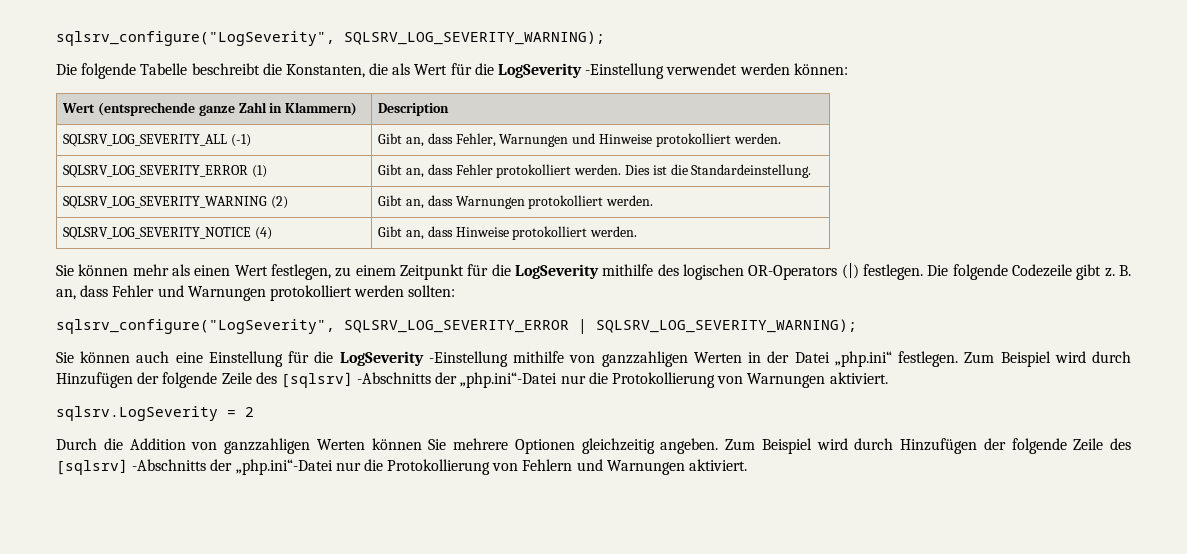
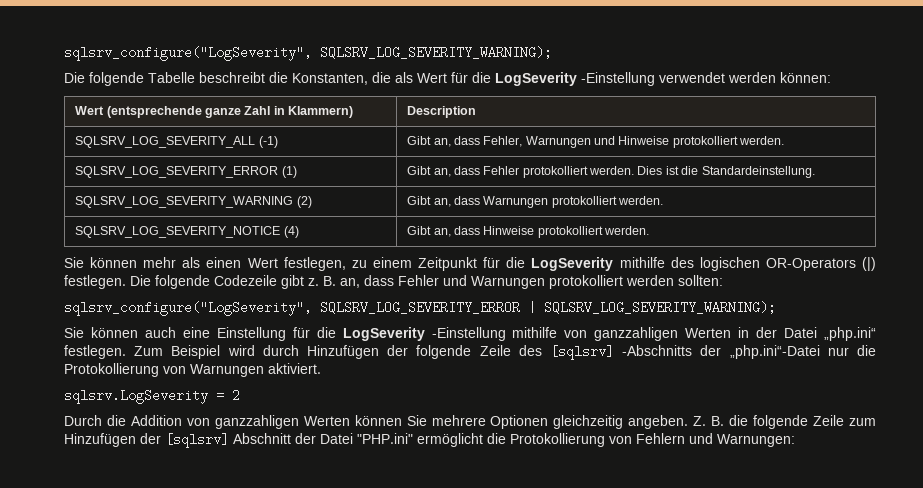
- Zum Beispiel wird durch Hinzufügen der folgende Zeile des [sqlsrv] -Abschnitts der „php.ini“-Datei nur die Protokollierung von Fehlern und Warnungen aktiviert.
+ Z. B. die folgende Zeile zum Hinzufügen der [sqlsrv] Abschnitt der Datei "PHP.ini" ermöglicht die Protokollierung von Fehlern und Warnungen:

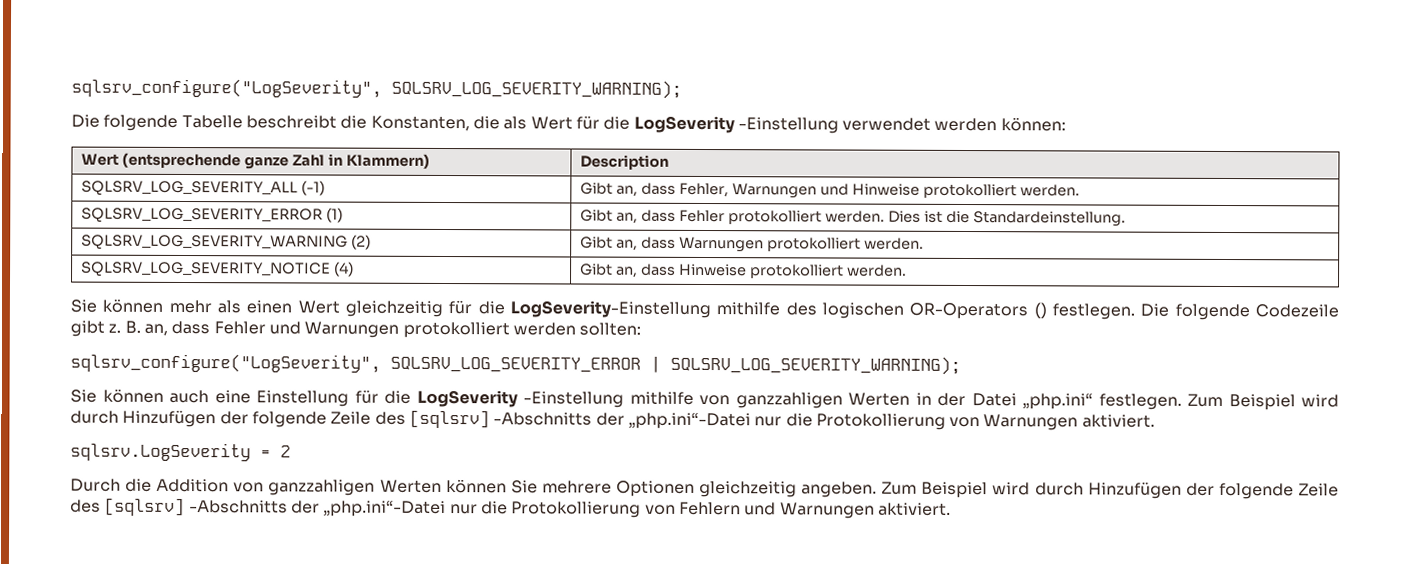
- Sie können mehr als einen Wert festlegen, zu einem Zeitpunkt für die LogSeverity mithilfe des logischen OR-Operators (|) festlegen.
+ Sie können mehr als einen Wert gleichzeitig für die LogSeverity-Einstellung mithilfe des logischen OR-Operators () festlegen.
- Z. B. die folgende Zeile zum Hinzufügen der [sqlsrv] Abschnitt der Datei "PHP.ini" ermöglicht die Protokollierung von Fehlern und Warnungen:
+ Zum Beispiel wird durch Hinzufügen der folgende Zeile des [sqlsrv] -Abschnitts der „php.ini“-Datei nur die Protokollierung von Fehlern und Warnungen aktiviert.

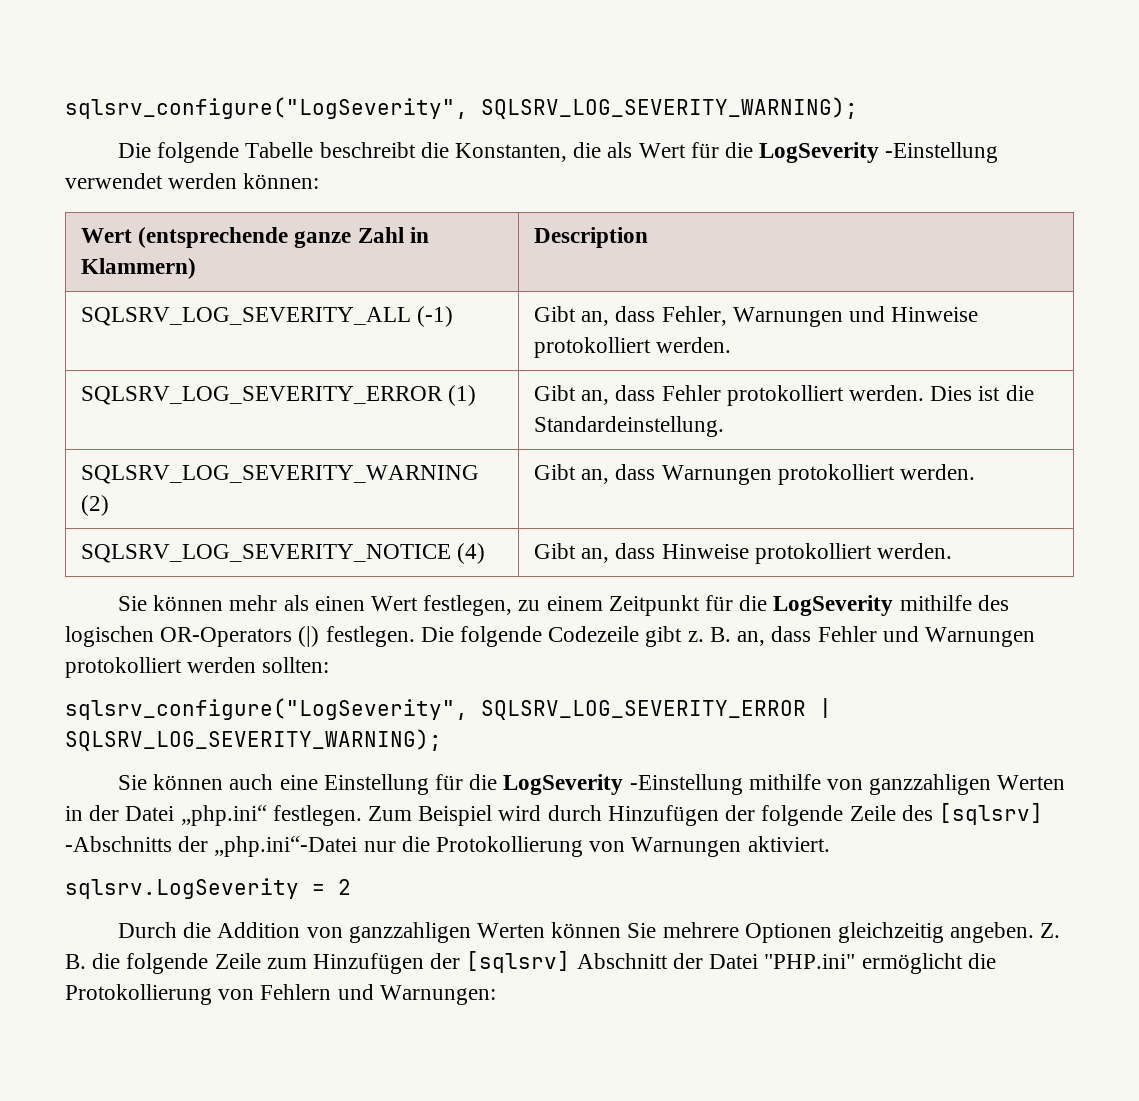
- Sie können mehr als einen Wert gleichzeitig für die LogSeverity-Einstellung mithilfe des logischen OR-Operators () festlegen.
+ Sie können mehr als einen Wert festlegen, zu einem Zeitpunkt für die LogSeverity mithilfe des logischen OR-Operators (|) festlegen.
- Zum Beispiel wird durch Hinzufügen der folgende Zeile des [sqlsrv] -Abschnitts der „php.ini“-Datei nur die Protokollierung von Fehlern und Warnungen aktiviert.
+ Z. B. die folgende Zeile zum Hinzufügen der [sqlsrv] Abschnitt der Datei "PHP.ini" ermöglicht die Protokollierung von Fehlern und Warnungen:

